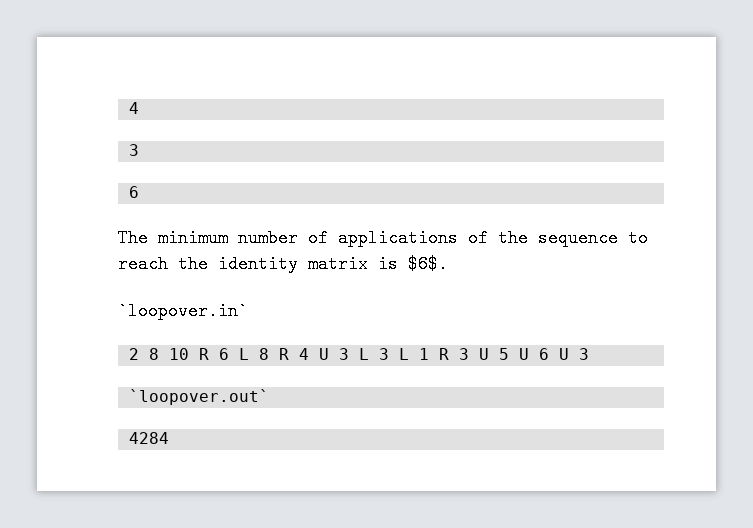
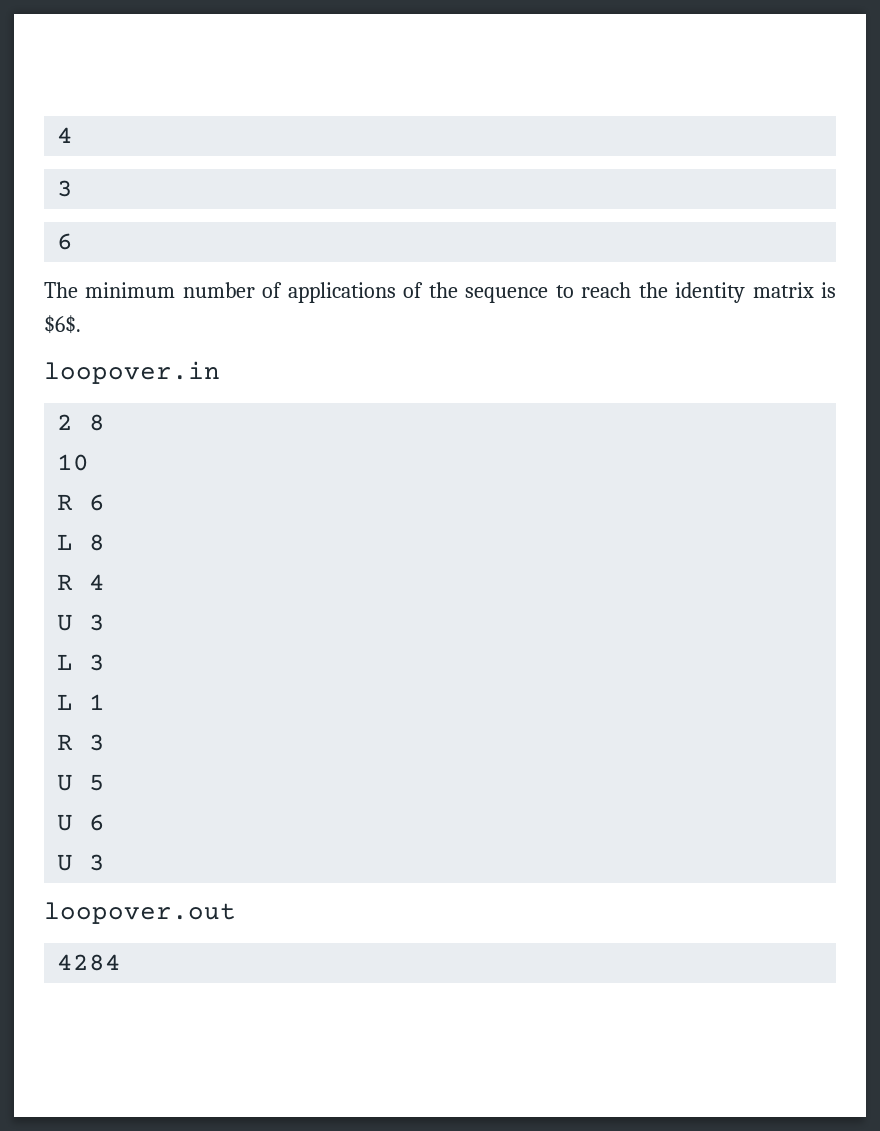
- `loopover.in`
+ loopover.in
- 2 8 10 R 6 L 8 R 4 U 3 L 3 L 1 R 3 U 5 U 6 U 3
- `loopover.out`
+ 2 8
+ 10
+ R 6
+ L 8
+ R 4
+ U 3
+ L 3
+ L 1
+ R 3
+ U 5
+ U 6
+ U 3
+ loopover.out

